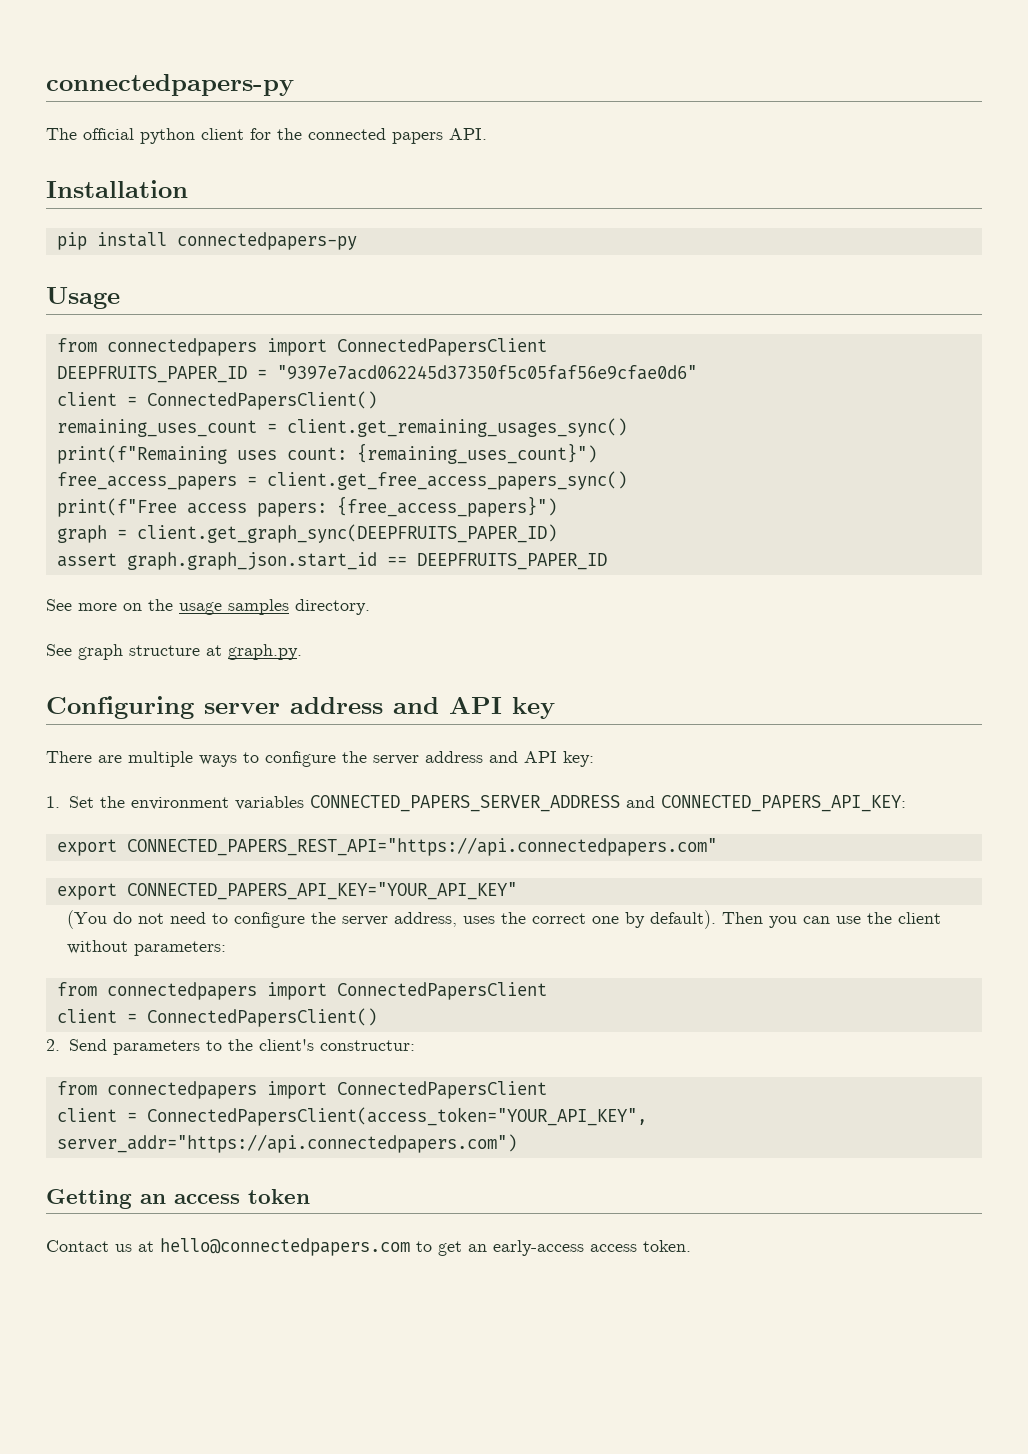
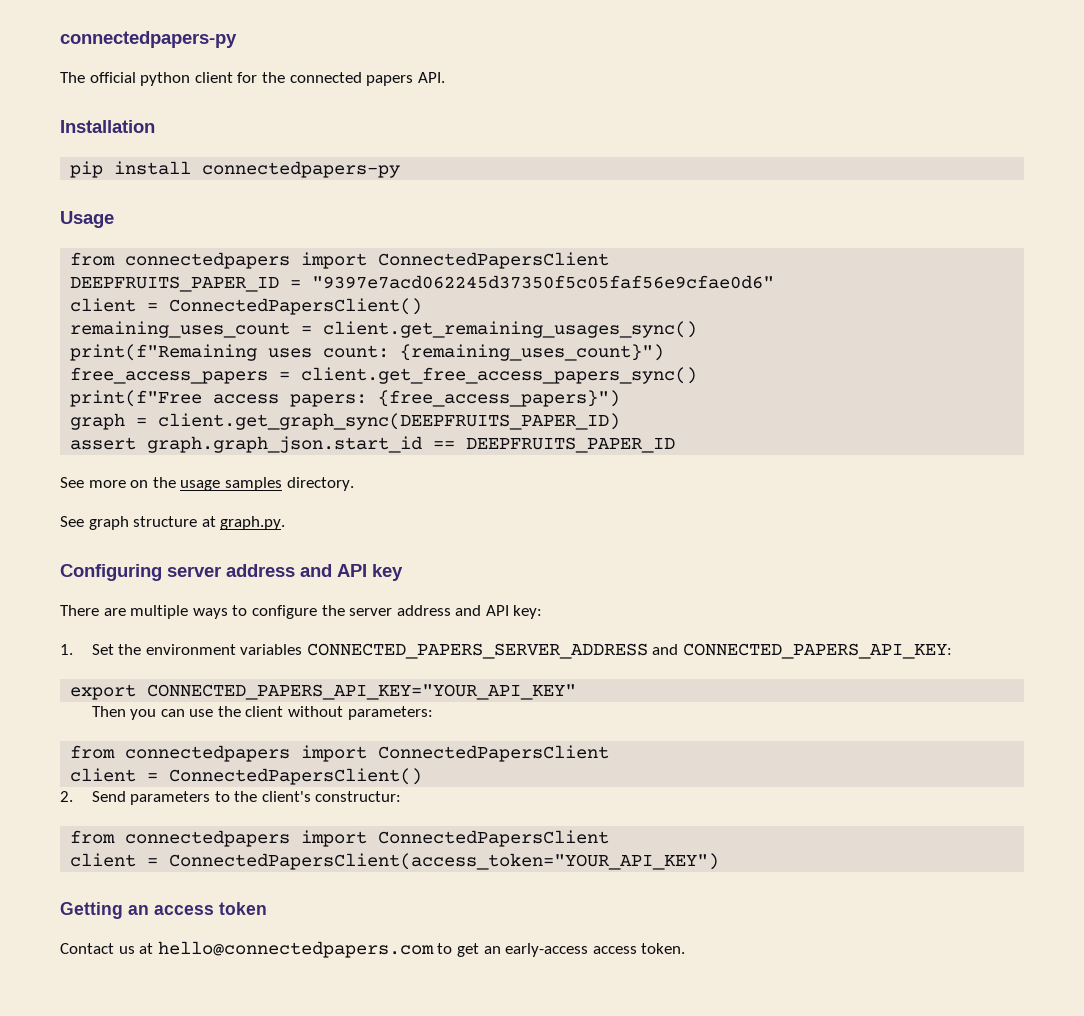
- export CONNECTED_PAPERS_REST_API="https://api.connectedpapers.com"
- (You do not need to configure the server address, uses the correct one by default).
- client = ConnectedPapersClient(access_token="YOUR_API_KEY", server_addr="https://api.connectedpapers.com")
+ client = ConnectedPapersClient(access_token="YOUR_API_KEY")

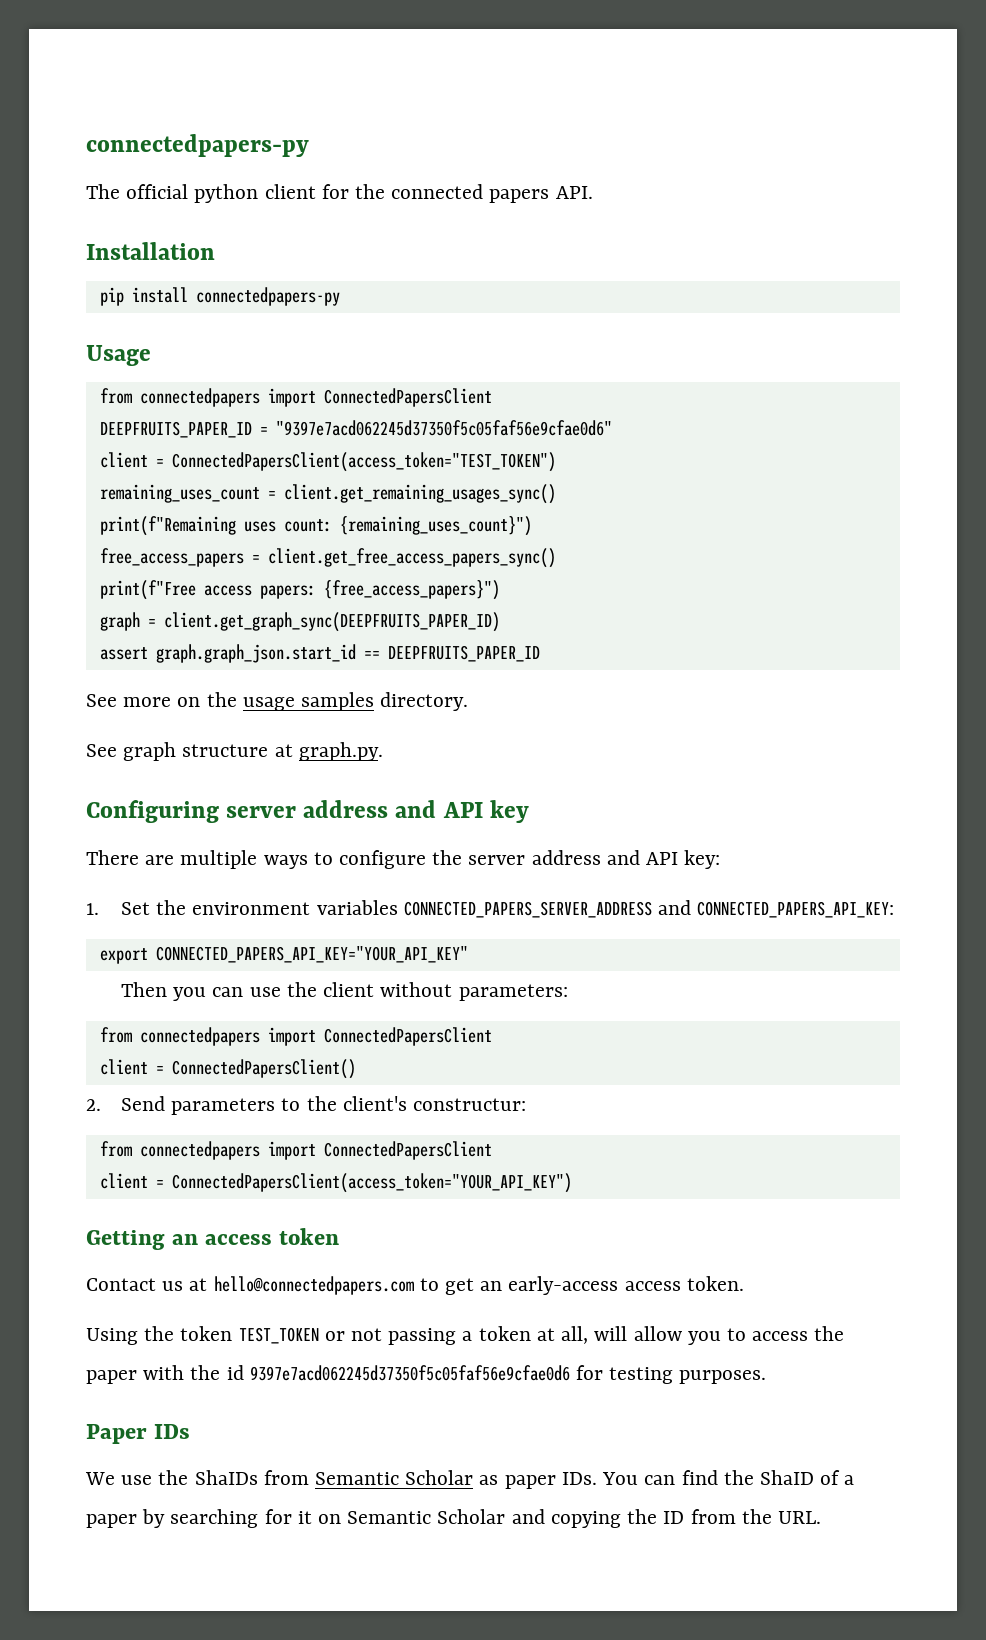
  DEEPFRUITS_PAPER_ID = "9397e7acd062245d37350f5c05faf56e9cfae0d6"
- client = ConnectedPapersClient()
+ client = ConnectedPapersClient(access_token="TEST_TOKEN")
+ Using the token TEST_TOKEN or not passing a token at all, will allow you to access the paper with the id 9397e7acd062245d37350f5c05faf56e9cfae0d6 for testing purposes.
+ Paper IDs
+ We use the ShaIDs from Semantic Scholar as paper IDs. You can find the ShaID of a paper by searching for it on Semantic Scholar and copying the ID from the URL.

